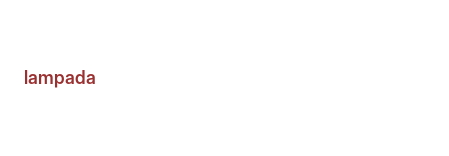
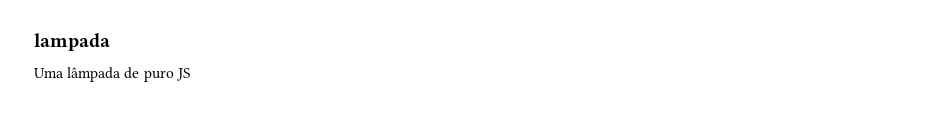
+ Uma lâmpada de puro JS

